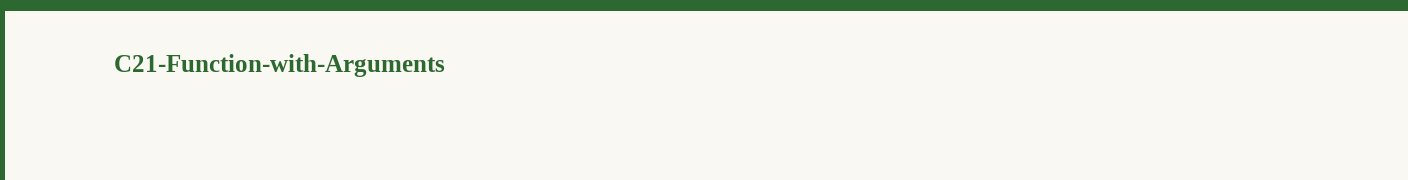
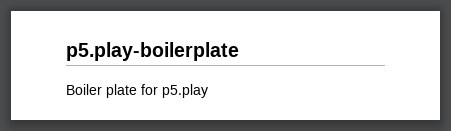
- C21-Function-with-Arguments
+ p5.play-boilerplate
+ Boiler plate for p5.play

